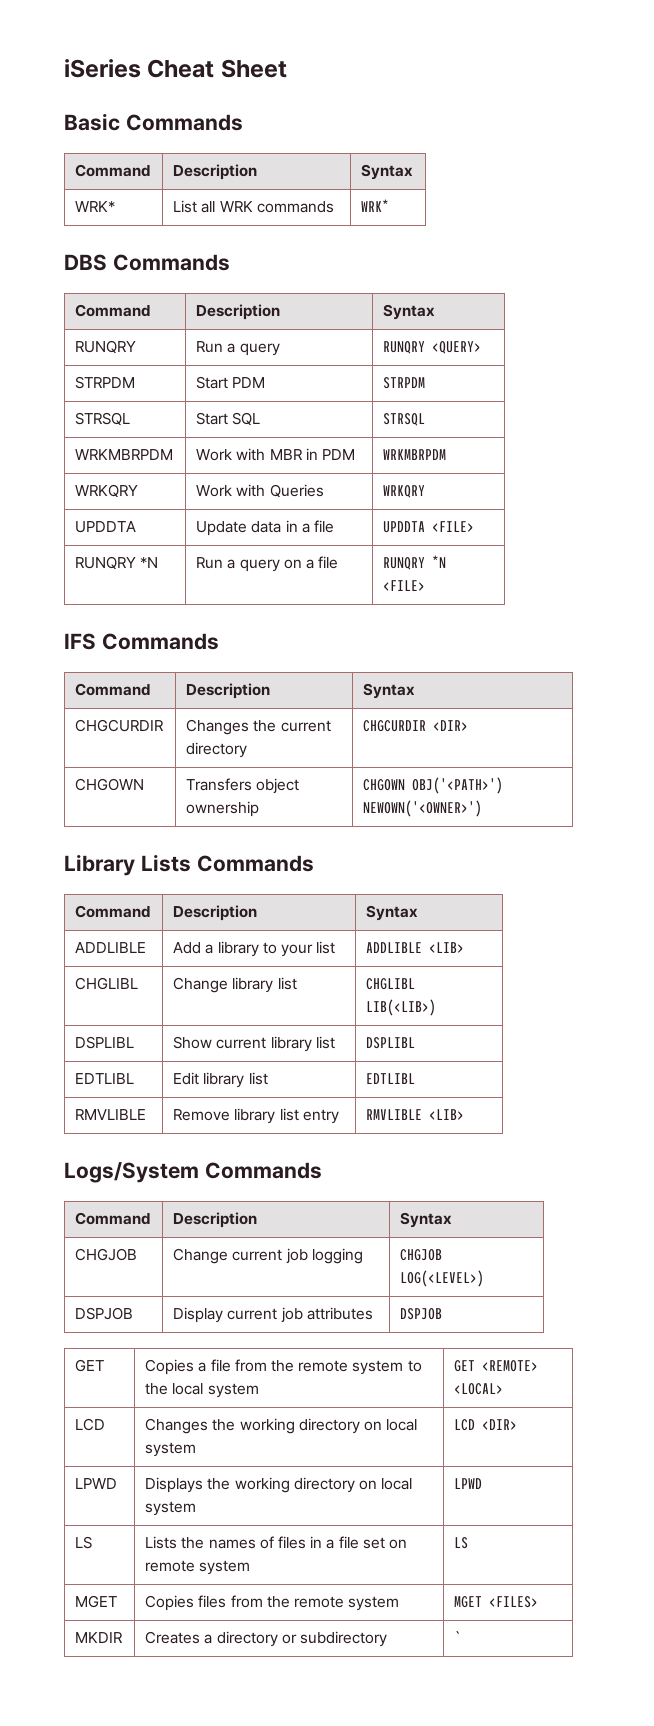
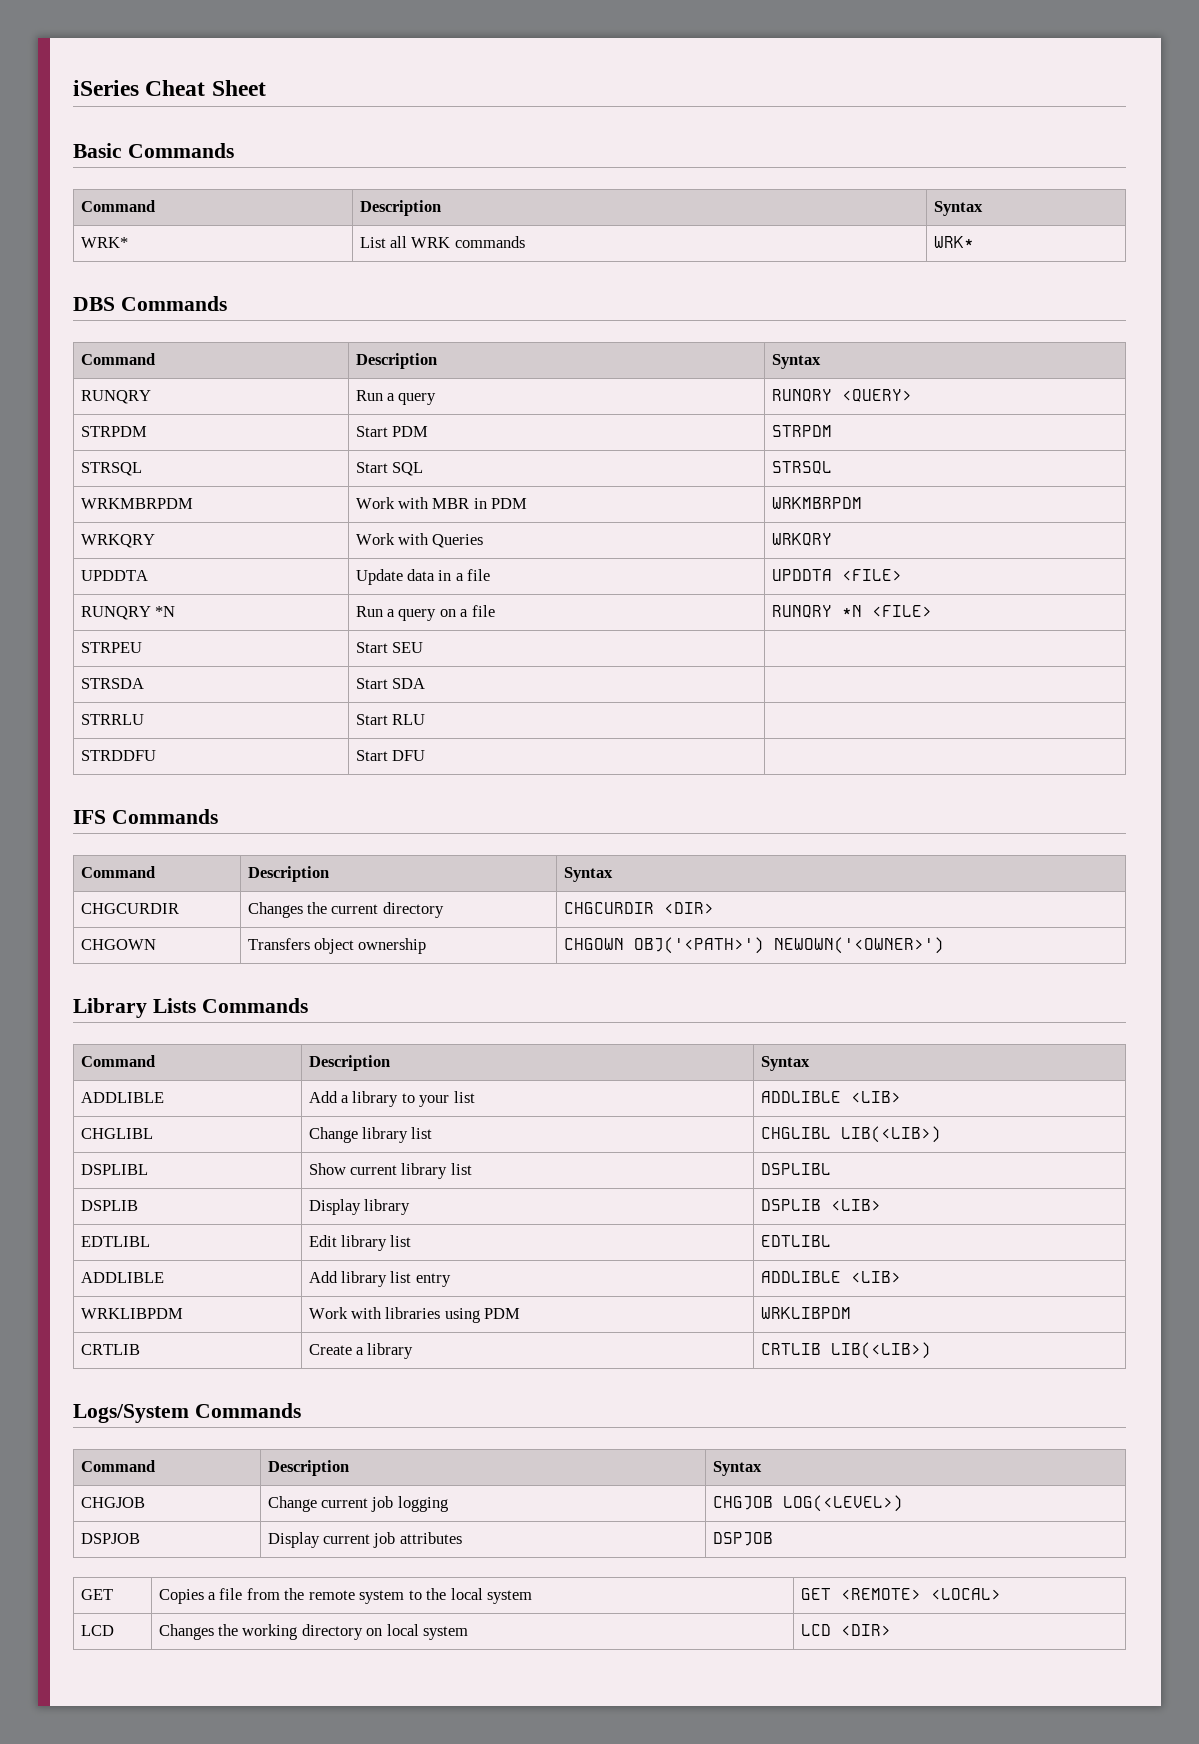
+ STRPEU | Start SEU |
+ STRSDA | Start SDA |
+ STRRLU | Start RLU |
+ STRDDFU | Start DFU |
+ DSPLIB | Display library | DSPLIB <LIB>
- RMVLIBLE | Remove library list entry | RMVLIBLE <LIB>
+ ADDLIBLE | Add library list entry | ADDLIBLE <LIB>
+ WRKLIBPDM | Work with libraries using PDM | WRKLIBPDM
+ CRTLIB | Create a library | CRTLIB LIB(<LIB>)
- LPWD | Displays the working directory on local system | LPWD
- LS | Lists the names of files in a file set on remote system | LS
- MGET | Copies files from the remote system | MGET <FILES>
- MKDIR | Creates a directory or subdirectory | `

